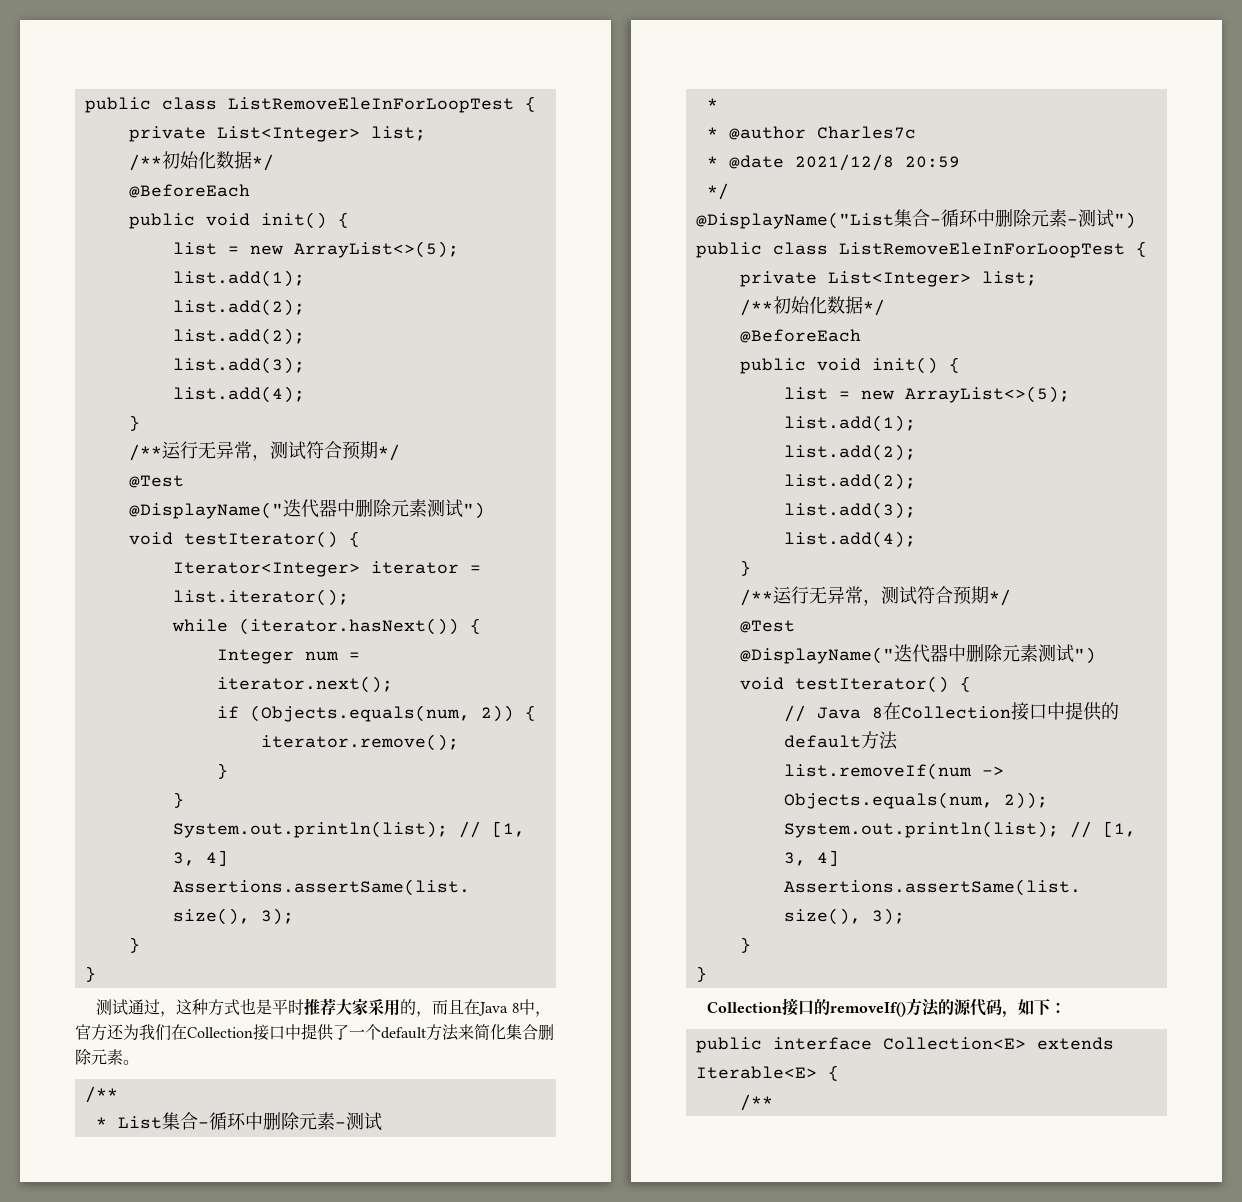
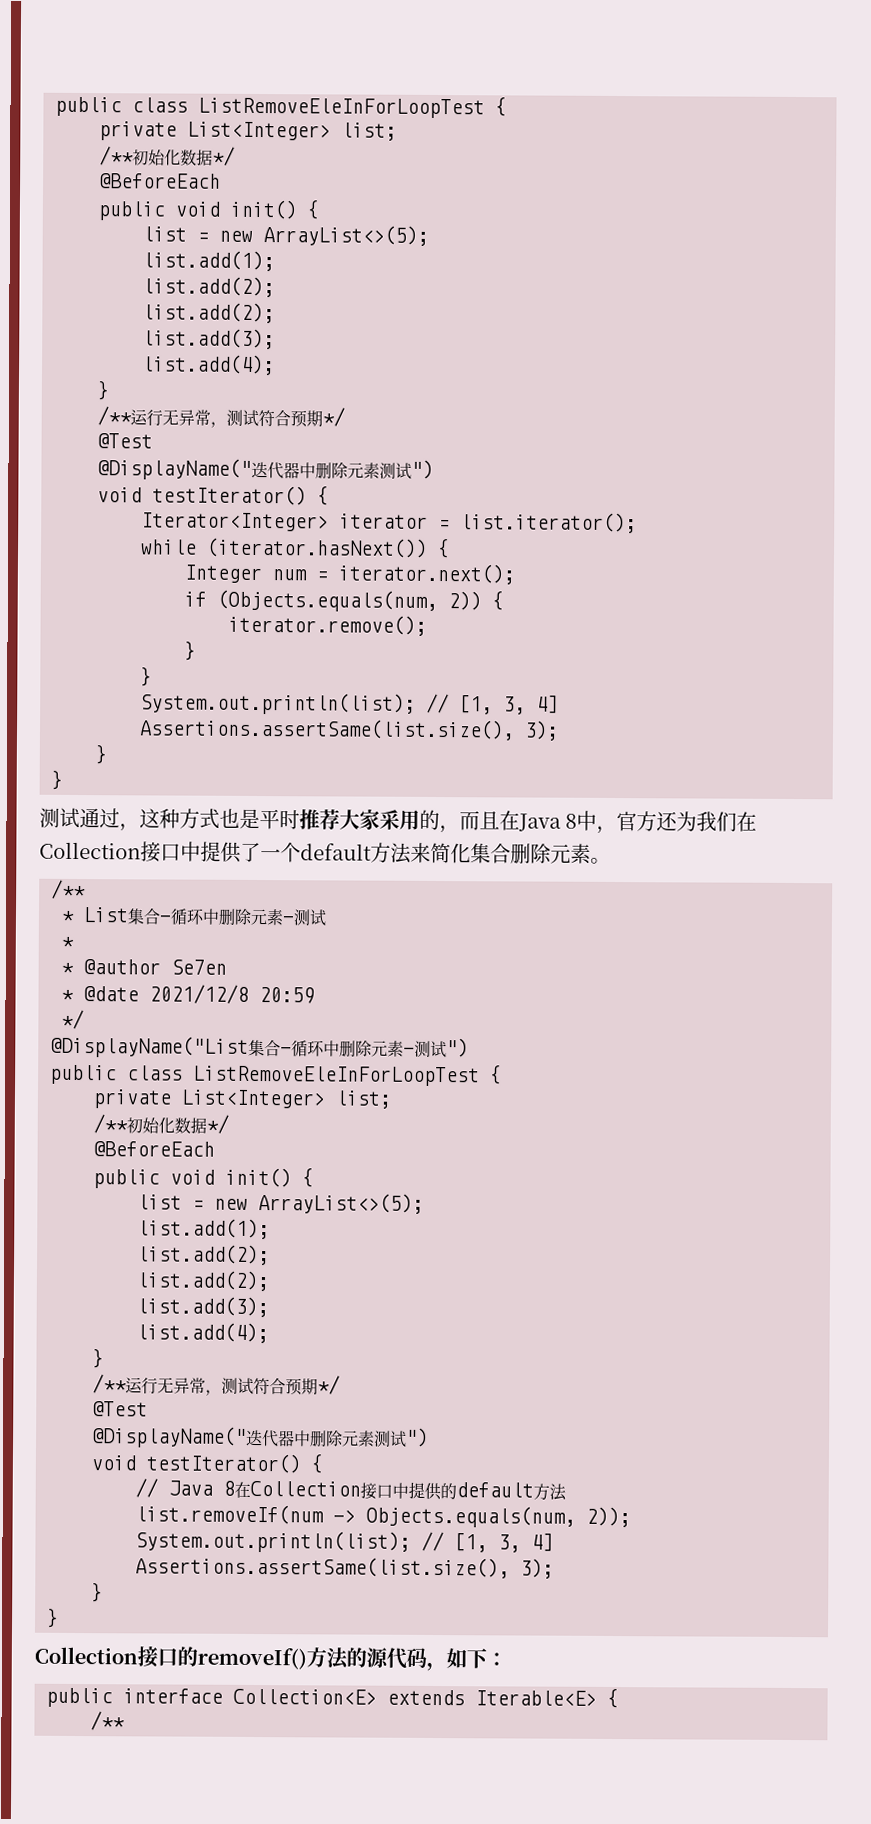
- * @author Charles7c
+ * @author Se7en

